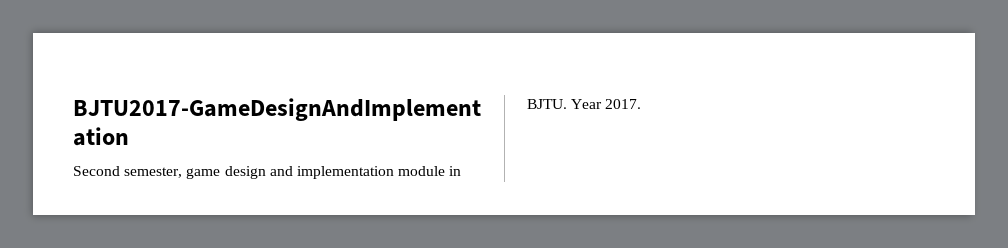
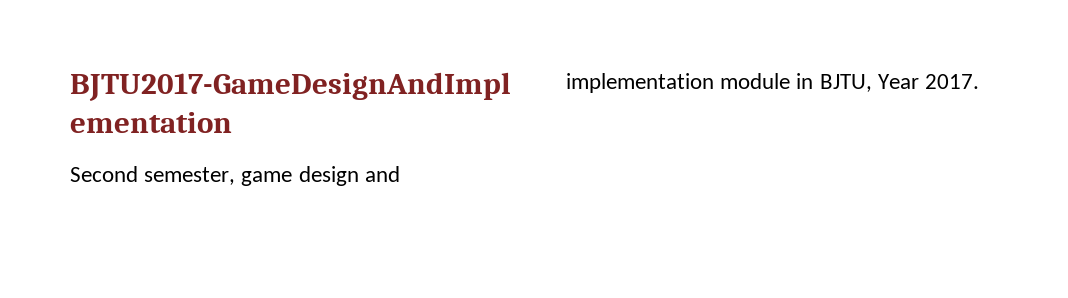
- Second semester, game design and implementation module in BJTU. Year 2017.
+ Second semester, game design and implementation module in BJTU, Year 2017.

